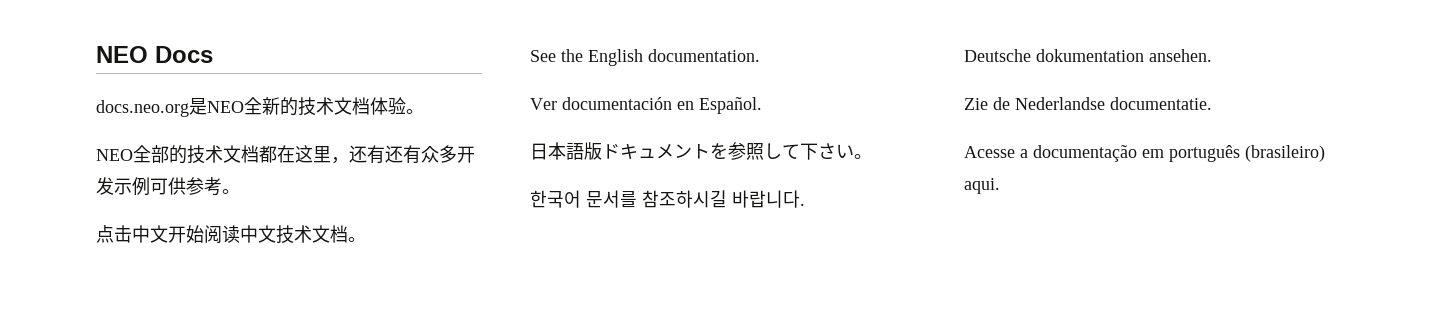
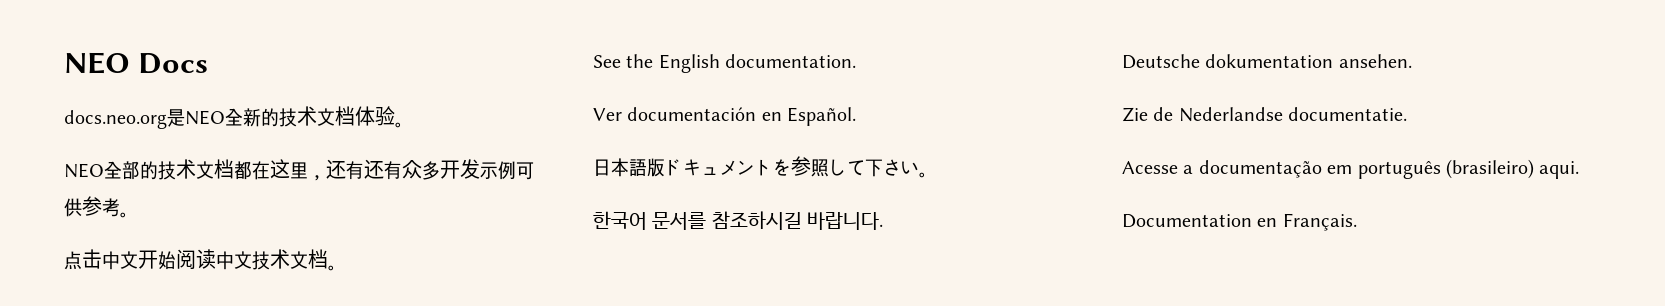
+ Documentation en Français.

